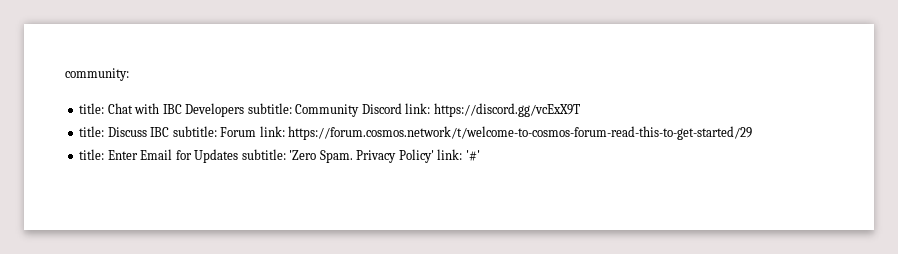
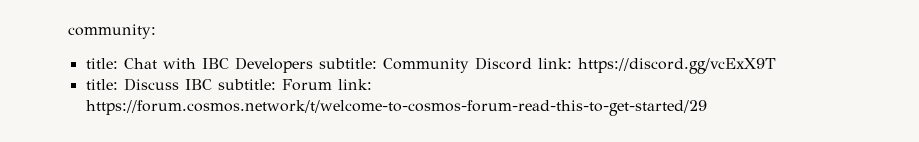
- title: Enter Email for Updates subtitle: 'Zero Spam. Privacy Policy' link: '#'

